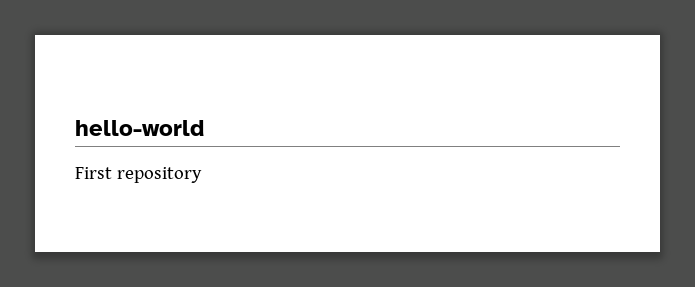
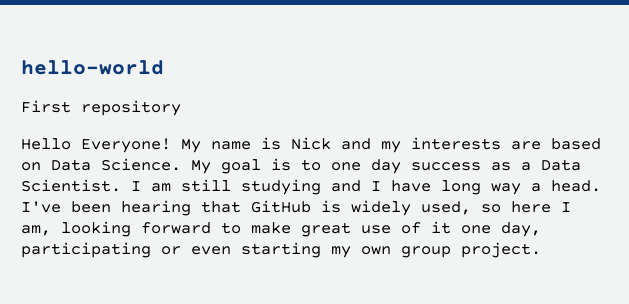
+ Hello Everyone! My name is Nick and my interests are based on Data Science. My goal is to one day success as a Data Scientist. I am still studying and I have long way a head. I've been hearing that GitHub is widely used, so here I am, looking forward to make great use of it one day, participating or even starting my own group project.

